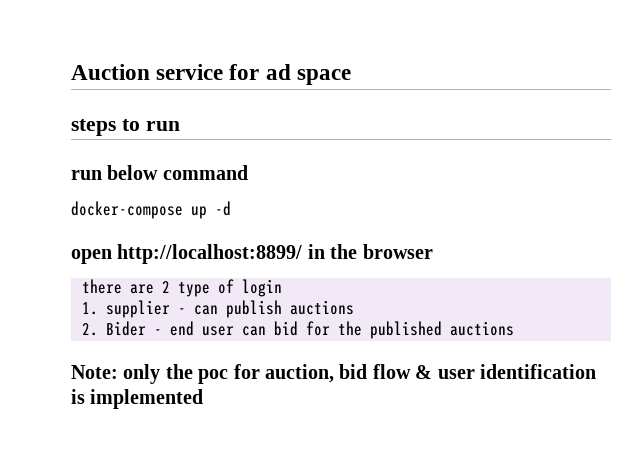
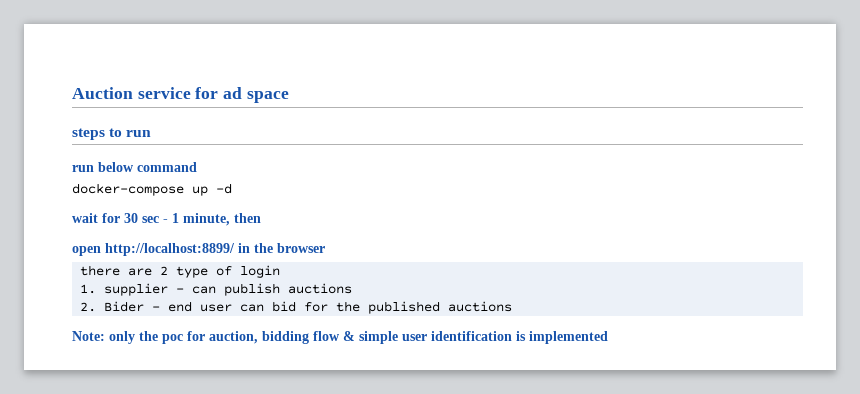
+ wait for 30 sec - 1 minute, then
- Note: only the poc for auction, bid flow & user identification is implemented
+ Note: only the poc for auction, bidding flow & simple user identification is implemented

